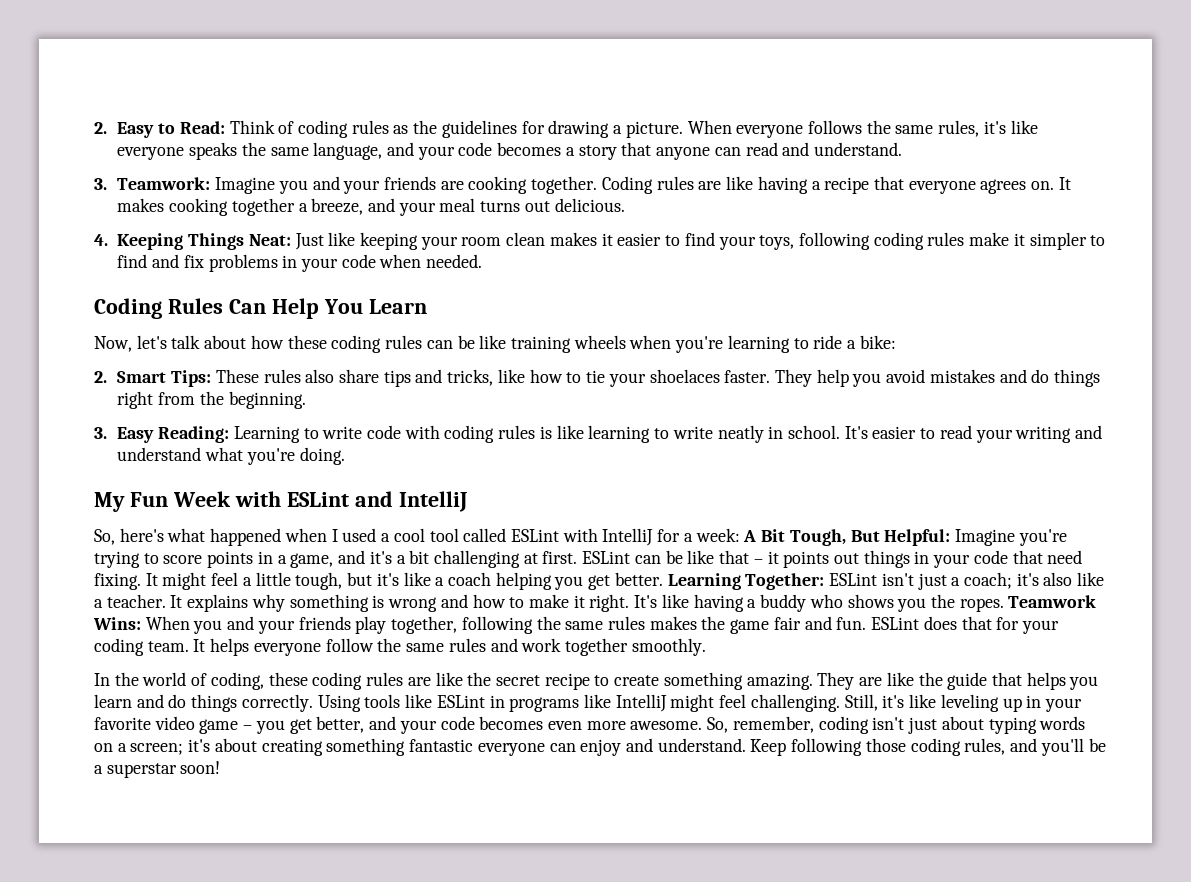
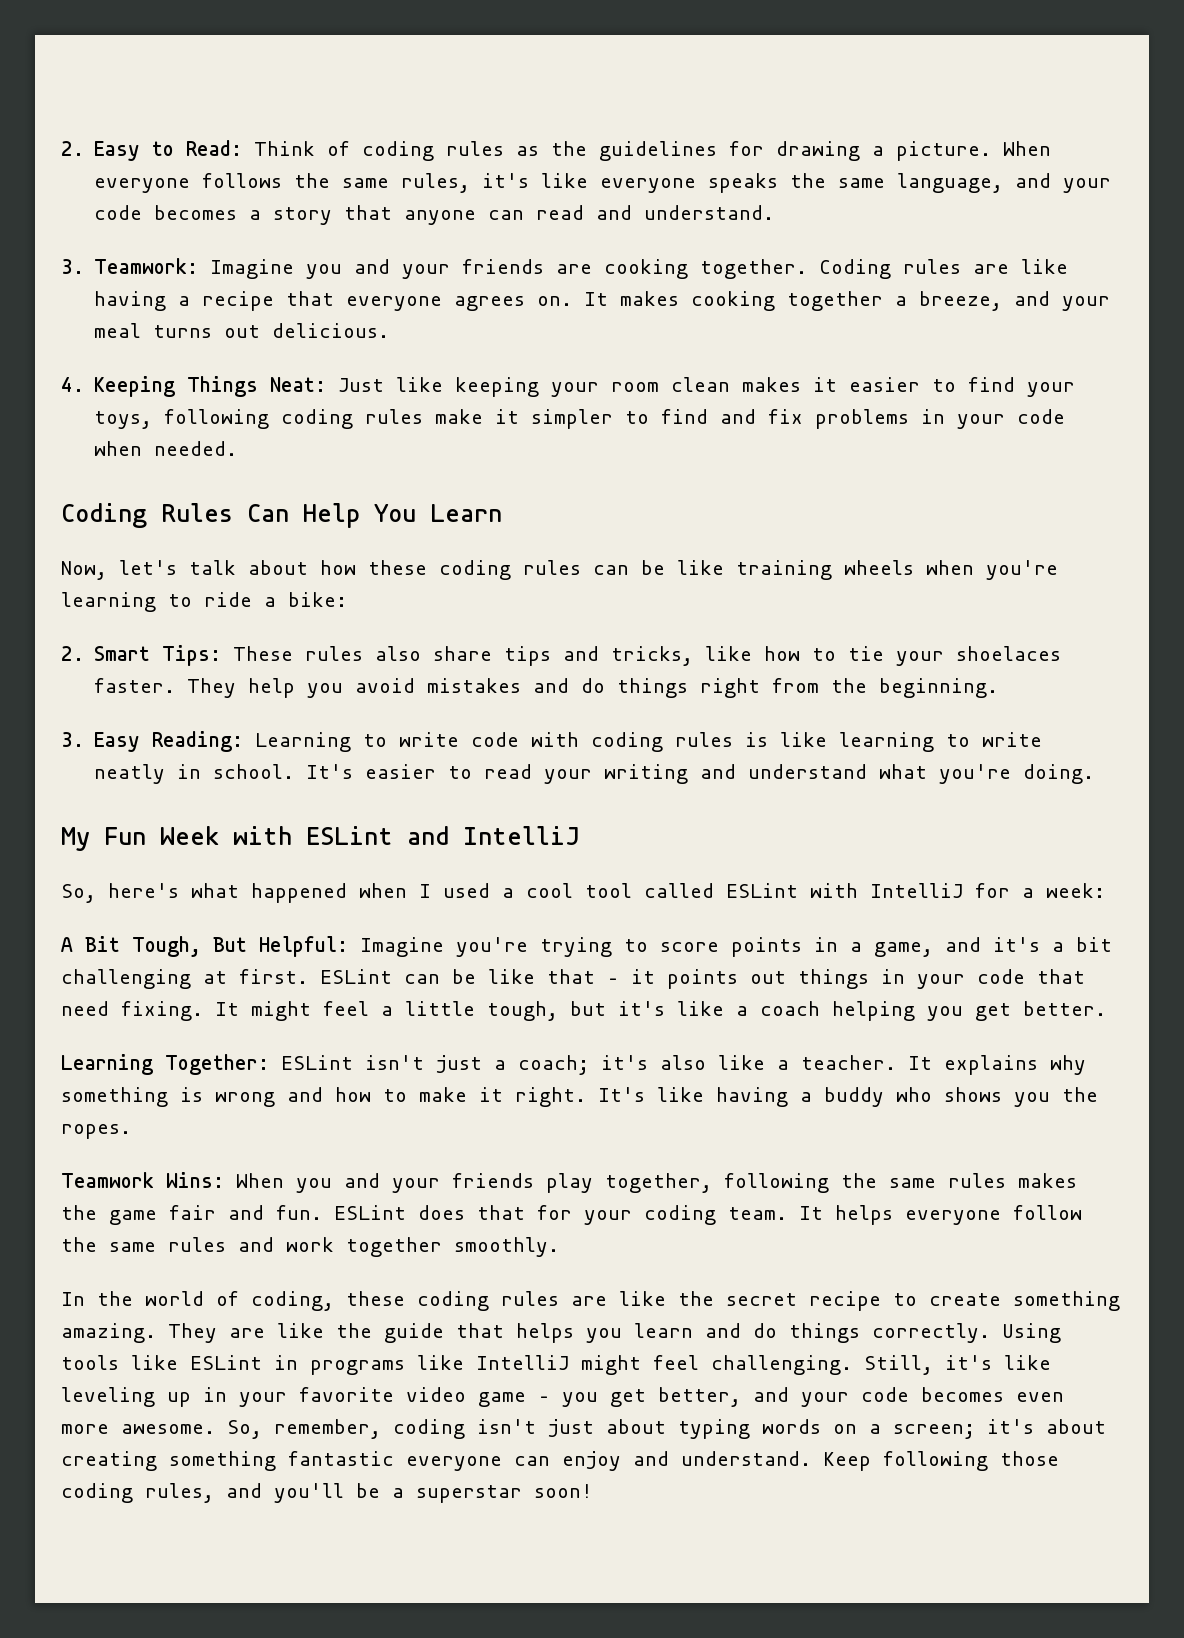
- So, here's what happened when I used a cool tool called ESLint with IntelliJ for a week: A Bit Tough, But Helpful: Imagine you're trying to score points in a game, and it's a bit challenging at first.
+ So, here's what happened when I used a cool tool called ESLint with IntelliJ for a week:
+ A Bit Tough, But Helpful: Imagine you're trying to score points in a game, and it's a bit challenging at first.
- It might feel a little tough, but it's like a coach helping you get better. Learning Together: ESLint isn't just a coach; it's also like a teacher.
+ It might feel a little tough, but it's like a coach helping you get better.
+ Learning Together: ESLint isn't just a coach; it's also like a teacher.
- It's like having a buddy who shows you the ropes. Teamwork Wins: When you and your friends play together, following the same rules makes the game fair and fun.
+ It's like having a buddy who shows you the ropes.
+ Teamwork Wins: When you and your friends play together, following the same rules makes the game fair and fun.

